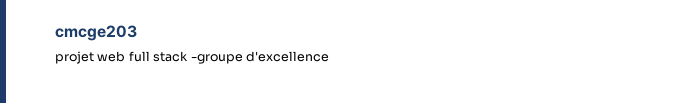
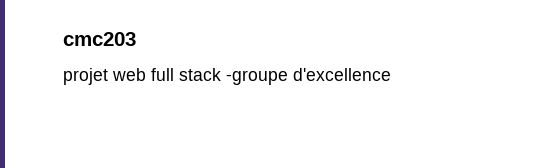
- cmcge203
+ cmc203

